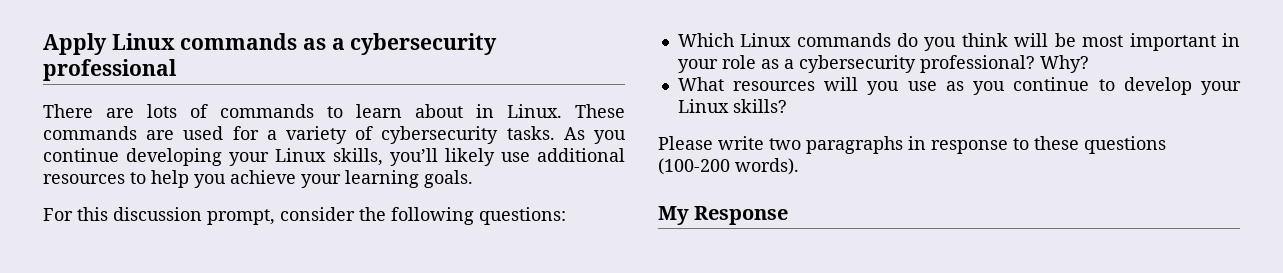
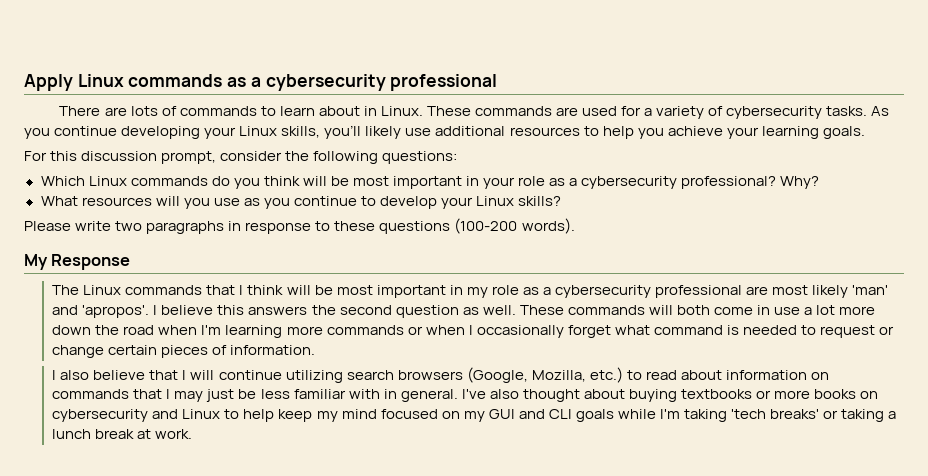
+ The Linux commands that I think will be most important in my role as a cybersecurity professional are most likely 'man' and 'apropos'. I believe this answers the second question as well. These commands will both come in use a lot more down the road when I'm learning more commands or when I occasionally forget what command is needed to request or change certain pieces of information.
+ I also believe that I will continue utilizing search browsers (Google, Mozilla, etc.) to read about information on commands that I may just be less familiar with in general. I've also thought about buying textbooks or more books on cybersecurity and Linux to help keep my mind focused on my GUI and CLI goals while I'm taking 'tech breaks' or taking a lunch break at work.

